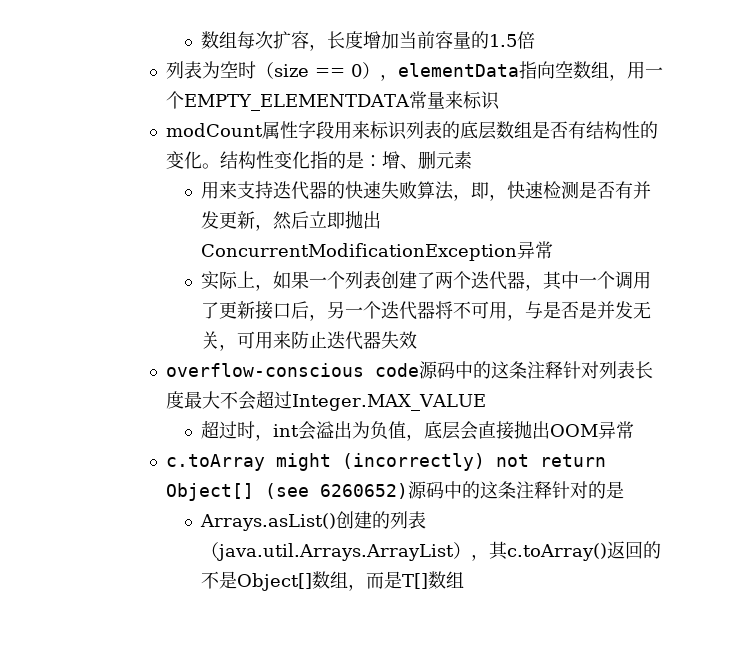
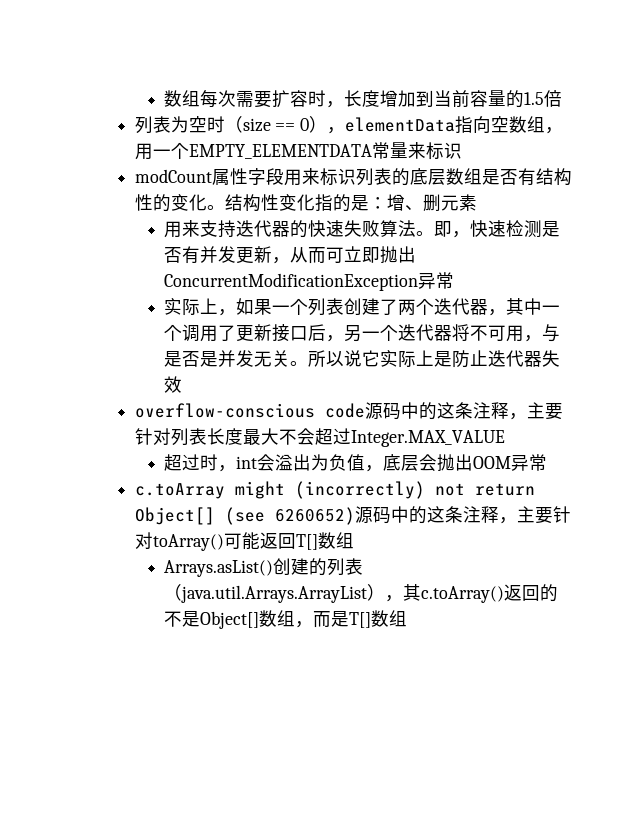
- 数组每次扩容，长度增加当前容量的1.5倍
+ 数组每次需要扩容时，长度增加到当前容量的1.5倍
- 用来支持迭代器的快速失败算法，即，快速检测是否有并发更新，然后立即抛出ConcurrentModificationException异常
+ 用来支持迭代器的快速失败算法。即，快速检测是否有并发更新，从而可立即抛出ConcurrentModificationException异常
- 实际上，如果一个列表创建了两个迭代器，其中一个调用了更新接口后，另一个迭代器将不可用，与是否是并发无关，可用来防止迭代器失效
+ 实际上，如果一个列表创建了两个迭代器，其中一个调用了更新接口后，另一个迭代器将不可用，与是否是并发无关。所以说它实际上是防止迭代器失效
- overflow-conscious code源码中的这条注释针对列表长度最大不会超过Integer.MAX_VALUE
+ overflow-conscious code源码中的这条注释，主要针对列表长度最大不会超过Integer.MAX_VALUE
- 超过时，int会溢出为负值，底层会直接抛出OOM异常
+ 超过时，int会溢出为负值，底层会抛出OOM异常
- c.toArray might (incorrectly) not return Object[] (see 6260652)源码中的这条注释针对的是
+ c.toArray might (incorrectly) not return Object[] (see 6260652)源码中的这条注释，主要针对toArray()可能返回T[]数组

